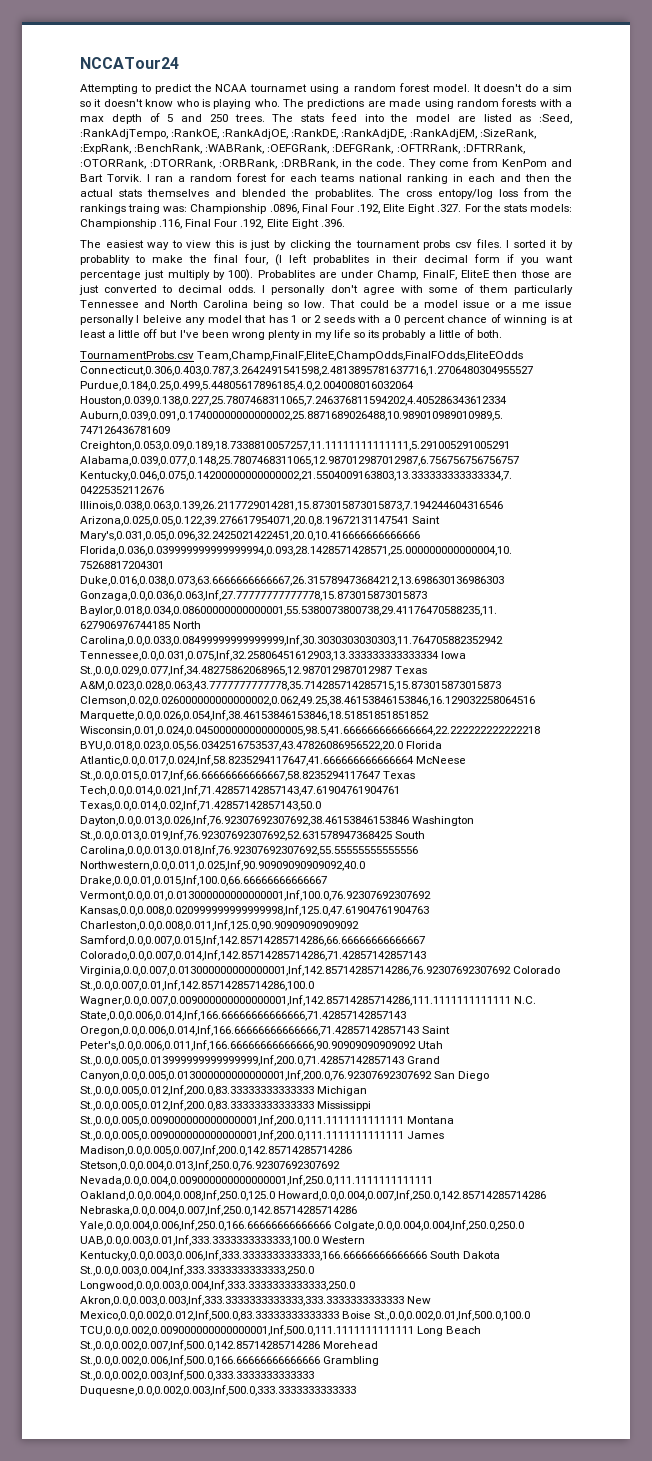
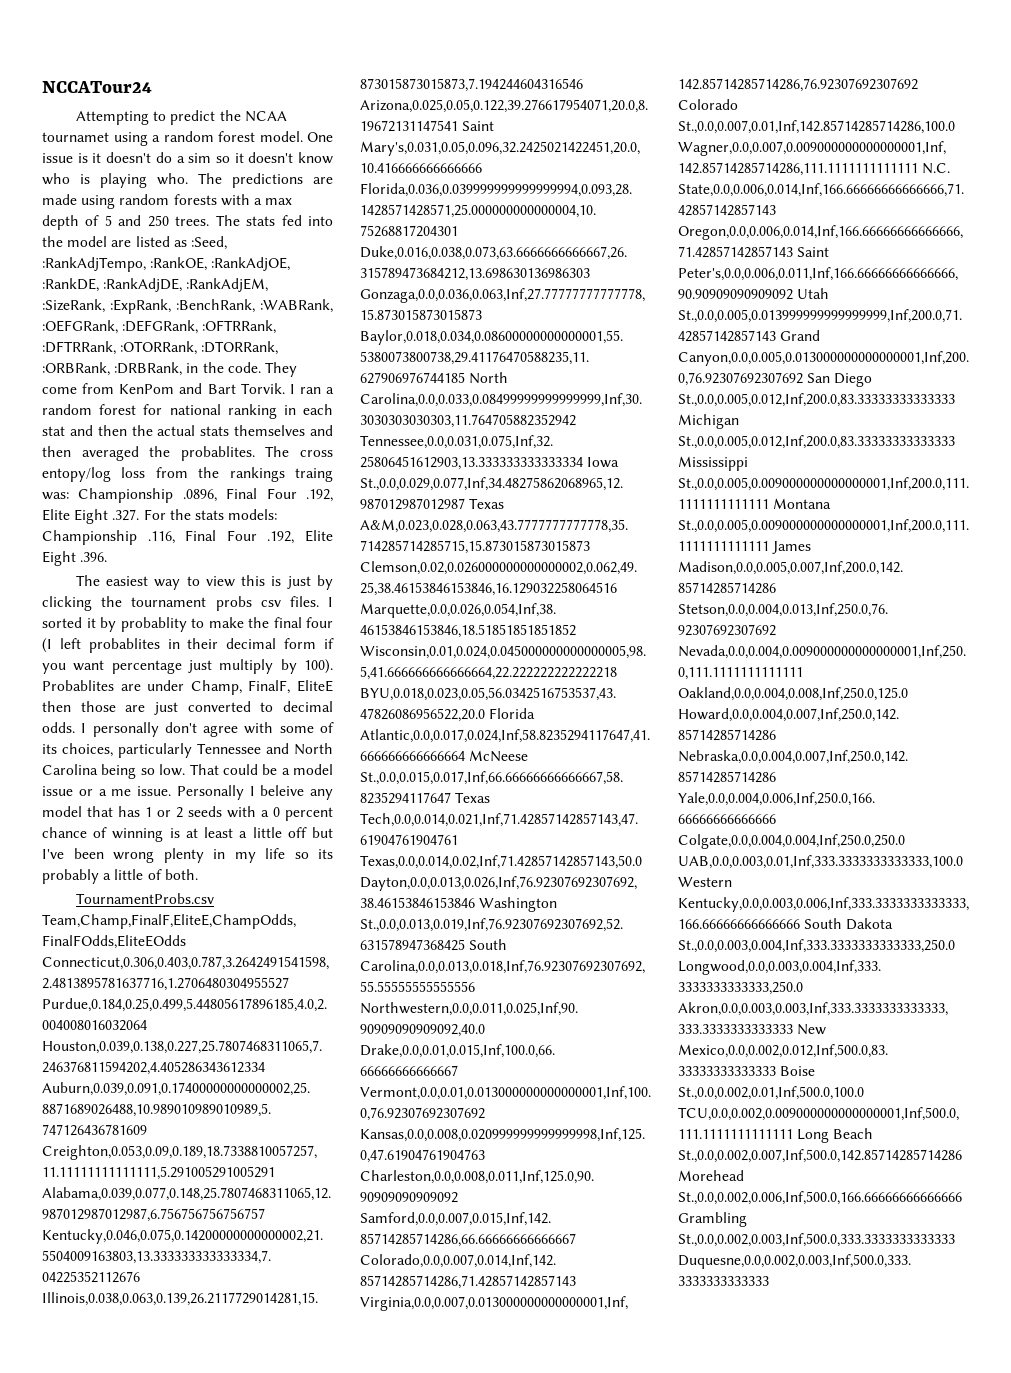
- It doesn't do a sim so it doesn't know who is playing who.
+ One issue is it doesn't do a sim so it doesn't know who is playing who.
- The stats feed into the model are listed as :Seed, :RankAdjTempo, :RankOE, :RankAdjOE, :RankDE, :RankAdjDE, :RankAdjEM, :SizeRank, :ExpRank, :BenchRank, :WABRank, :OEFGRank, :DEFGRank, :OFTRRank, :DFTRRank, :OTORRank, :DTORRank, :ORBRank, :DRBRank, in the code.
+ The stats fed into the model are listed as :Seed, :RankAdjTempo, :RankOE, :RankAdjOE, :RankDE, :RankAdjDE, :RankAdjEM, :SizeRank, :ExpRank, :BenchRank, :WABRank, :OEFGRank, :DEFGRank, :OFTRRank, :DFTRRank, :OTORRank, :DTORRank, :ORBRank, :DRBRank, in the code.
- I ran a random forest for each teams national ranking in each and then the actual stats themselves and blended the probablites.
+ I ran a random forest for national ranking in each stat and then the actual stats themselves and then averaged the probablites.
- I sorted it by probablity to make the final four, (I left probablites in their decimal form if you want percentage just multiply by 100).
+ I sorted it by probablity to make the final four (I left probablites in their decimal form if you want percentage just multiply by 100).
- I personally don't agree with some of them particularly Tennessee and North Carolina being so low.
+ I personally don't agree with some of its choices, particularly Tennessee and North Carolina being so low.
- That could be a model issue or a me issue personally I beleive any model that has 1 or 2 seeds with a 0 percent chance of winning is at least a little off but I've been wrong plenty in my life so its probably a little of both.
+ That could be a model issue or a me issue. Personally I beleive any model that has 1 or 2 seeds with a 0 percent chance of winning is at least a little off but I've been wrong plenty in my life so its probably a little of both.

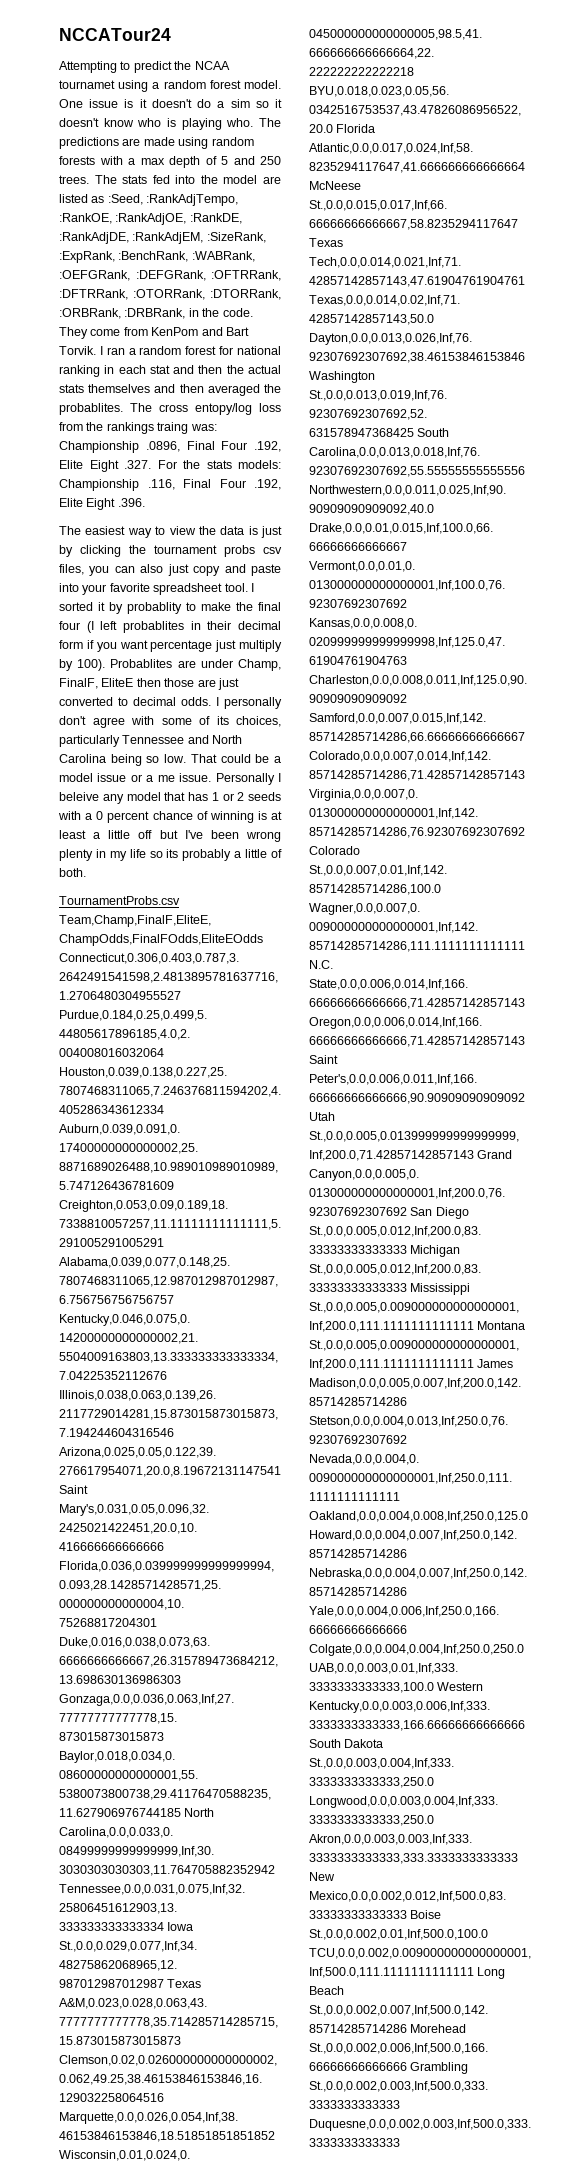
- The easiest way to view this is just by clicking the tournament probs csv files.
+ The easiest way to view the data is just by clicking the tournament probs csv files, you can also just copy and paste into your favorite spreadsheet tool.

